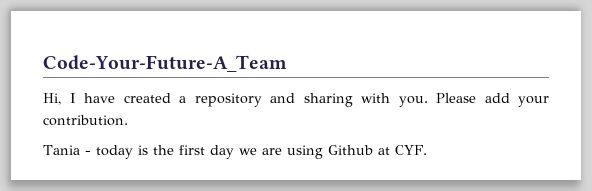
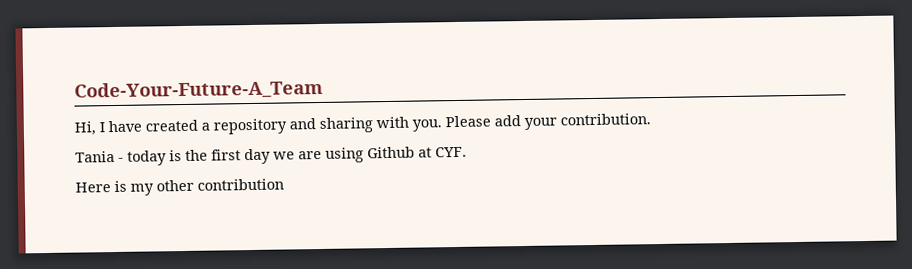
+ Here is my other contribution

